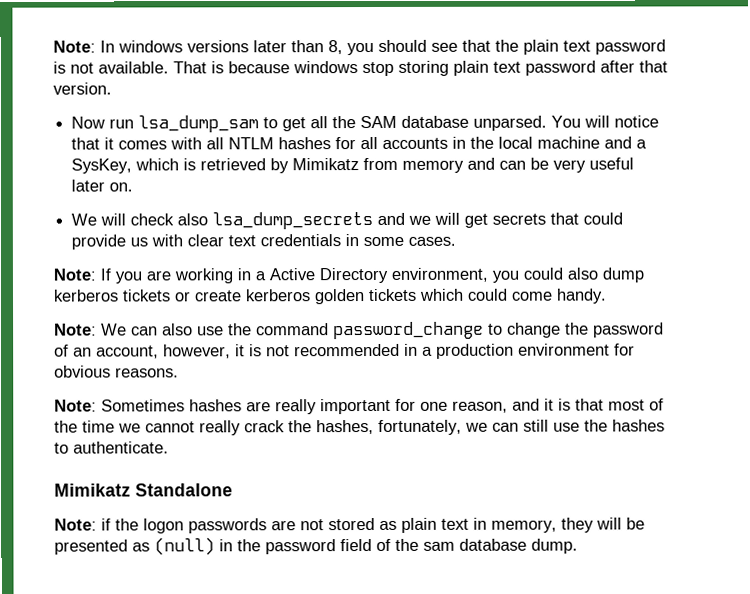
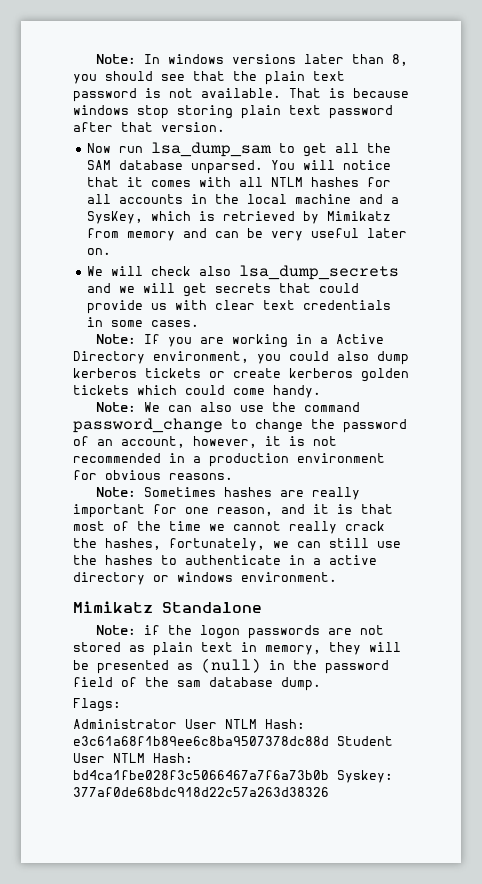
- Note: Sometimes hashes are really important for one reason, and it is that most of the time we cannot really crack the hashes, fortunately, we can still use the hashes to authenticate.
+ Note: Sometimes hashes are really important for one reason, and it is that most of the time we cannot really crack the hashes, fortunately, we can still use the hashes to authenticate in a active directory or windows environment.
+ Flags:
+ Administrator User NTLM Hash: e3c61a68f1b89ee6c8ba9507378dc88d Student User NTLM Hash: bd4ca1fbe028f3c5066467a7f6a73b0b Syskey: 377af0de68bdc918d22c57a263d38326

